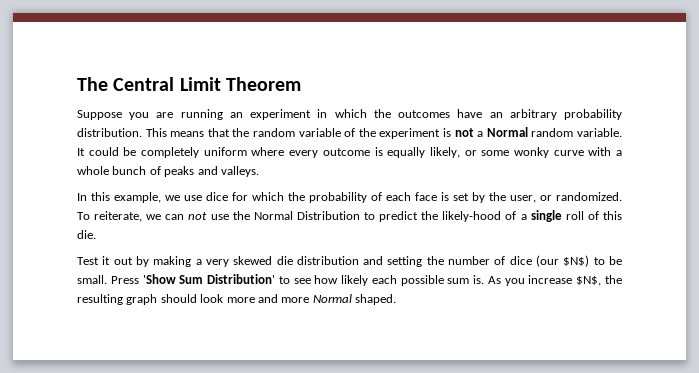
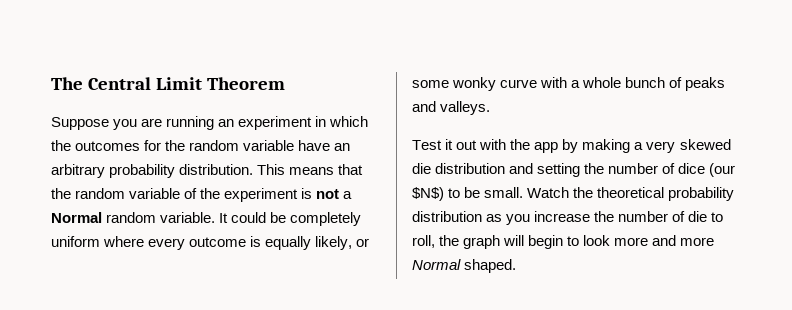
- Suppose you are running an experiment in which the outcomes have an arbitrary probability distribution.
+ Suppose you are running an experiment in which the outcomes for the random variable have an arbitrary probability distribution.
- In this example, we use dice for which the probability of each face is set by the user, or randomized. To reiterate, we can not use the Normal Distribution to predict the likely-hood of a single roll of this die.
- Test it out by making a very skewed die distribution and setting the number of dice (our $N$) to be small.
+ Test it out with the app by making a very skewed die distribution and setting the number of dice (our $N$) to be small.
- Press 'Show Sum Distribution' to see how likely each possible sum is. As you increase $N$, the resulting graph should look more and more Normal shaped.
+ Watch the theoretical probability distribution as you increase the number of die to roll, the graph will begin to look more and more Normal shaped.

